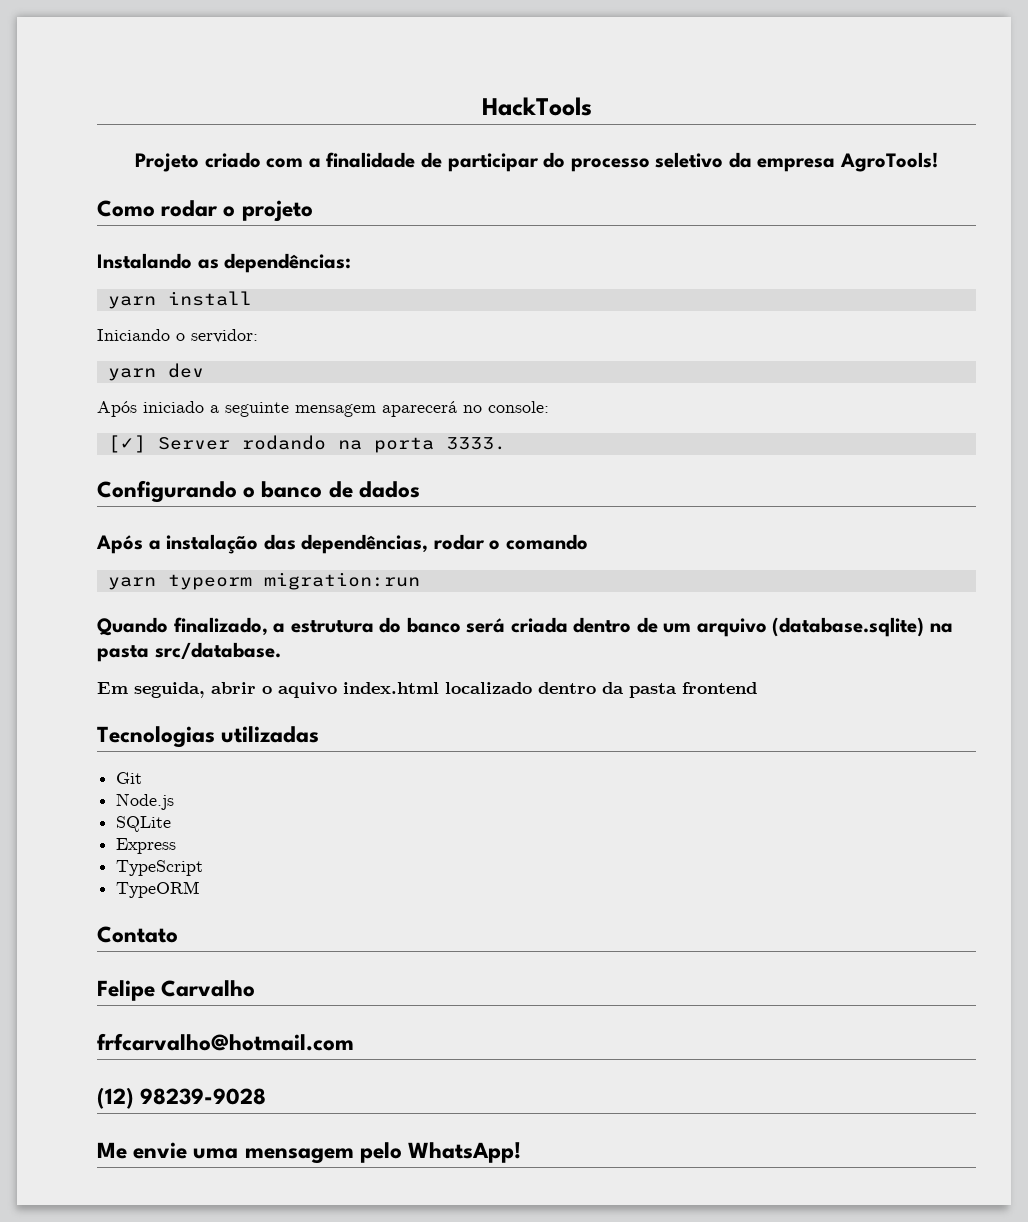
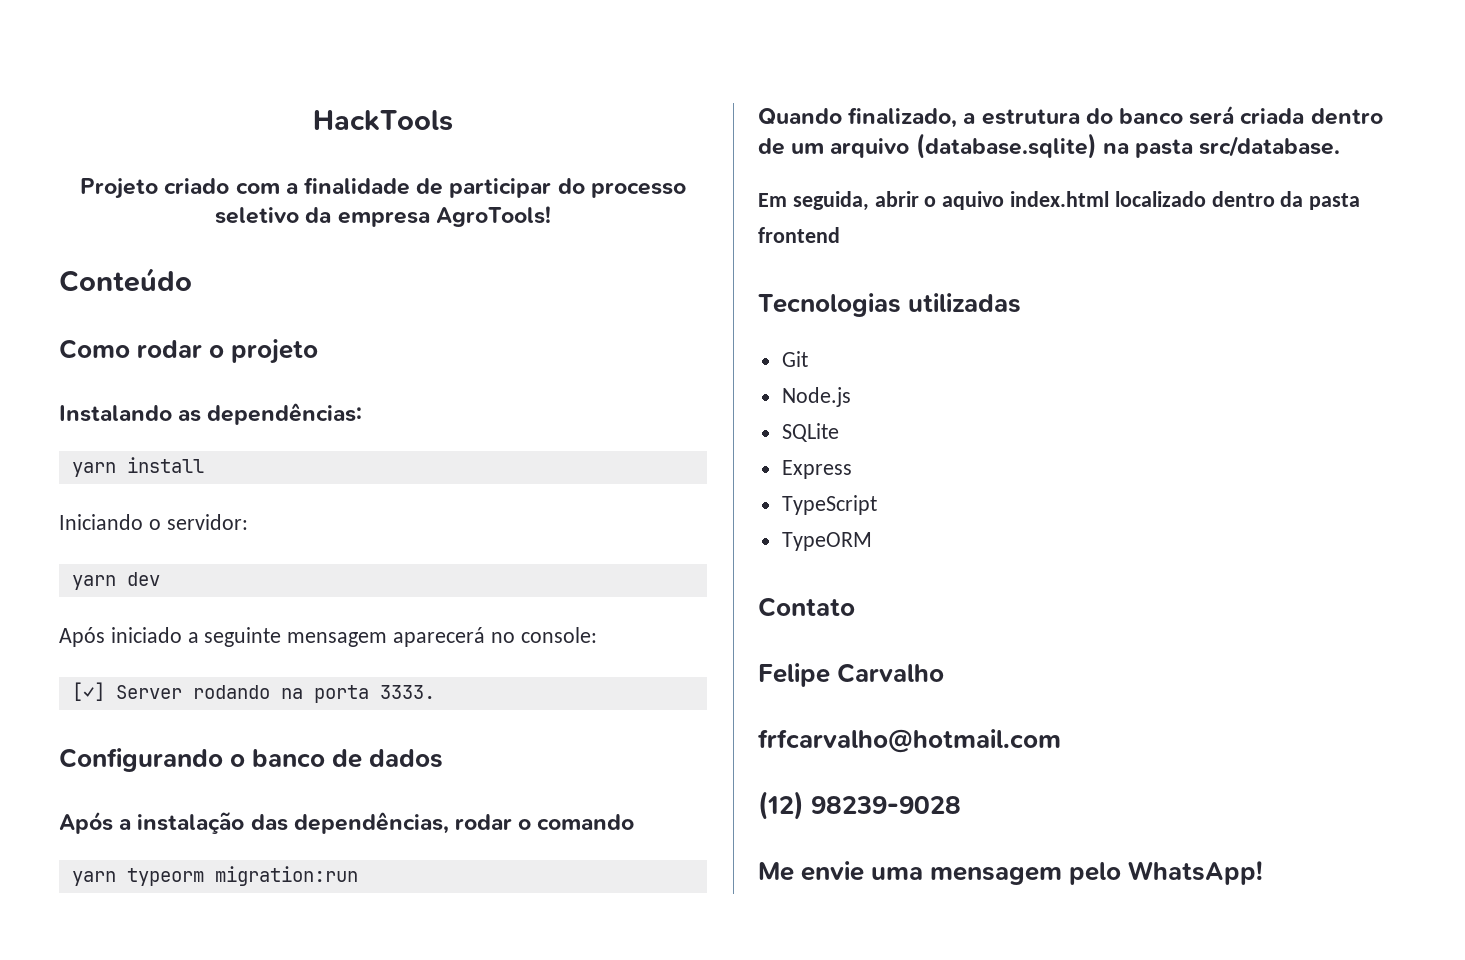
+ Conteúdo

